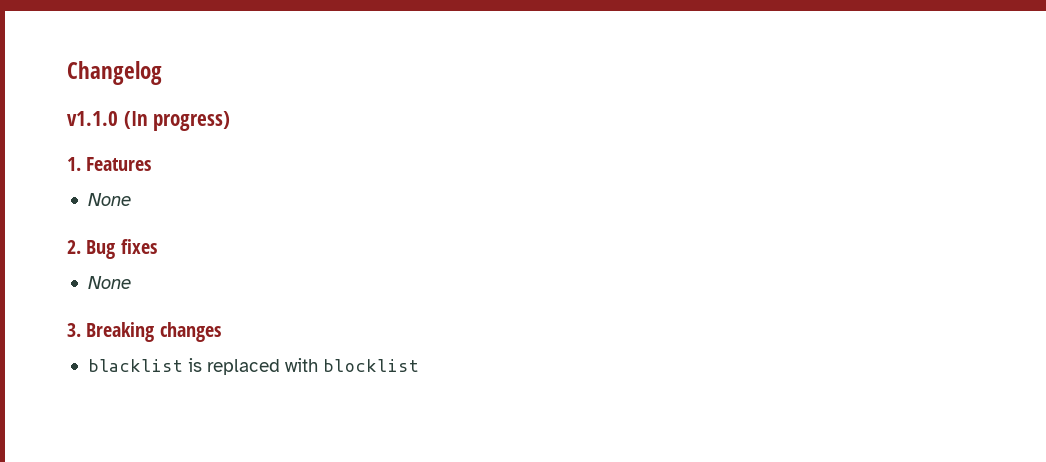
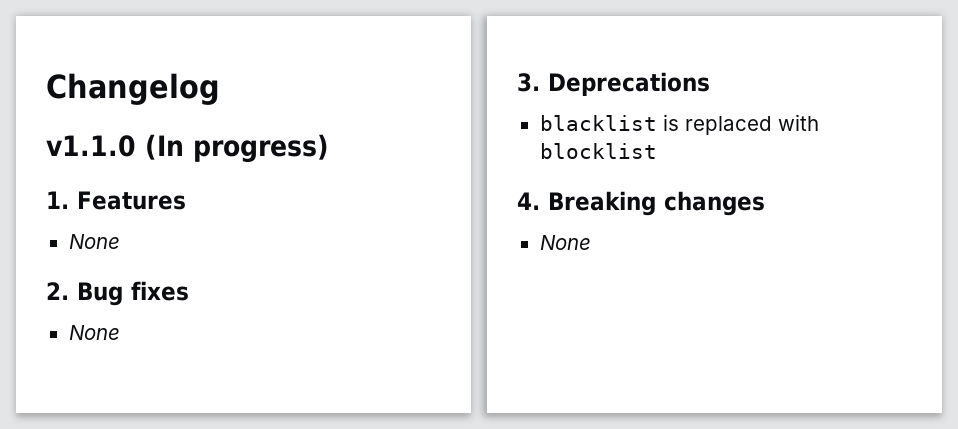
- 3. Breaking changes
+ 3. Deprecations
+ 4. Breaking changes
+ None

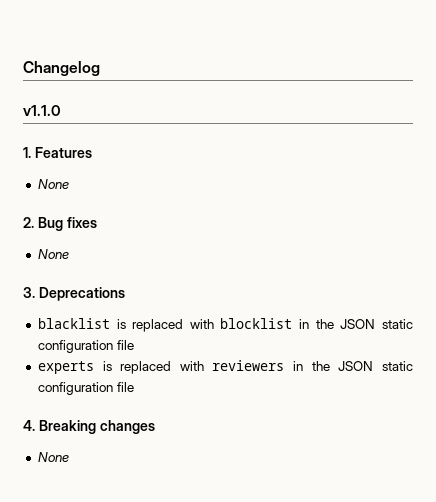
- v1.1.0 (In progress)
+ v1.1.0
- blacklist is replaced with blocklist
+ blacklist is replaced with blocklist in the JSON static configuration file
+ experts is replaced with reviewers in the JSON static configuration file

